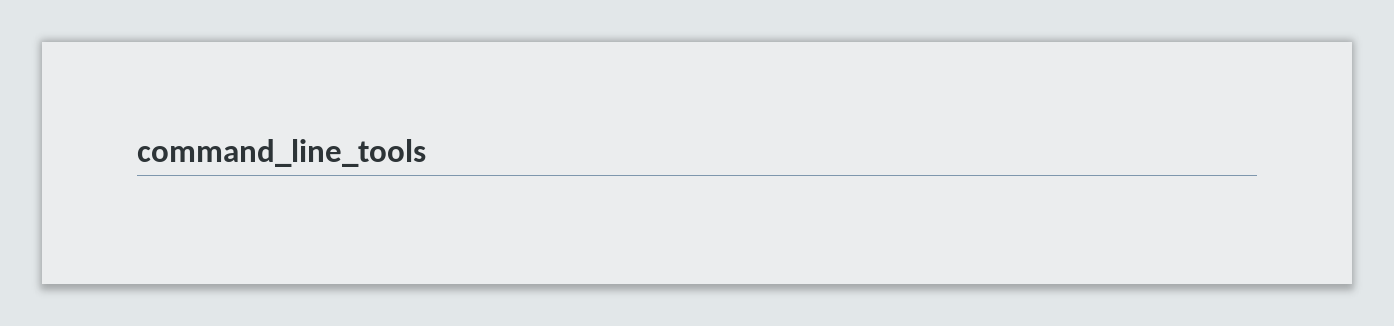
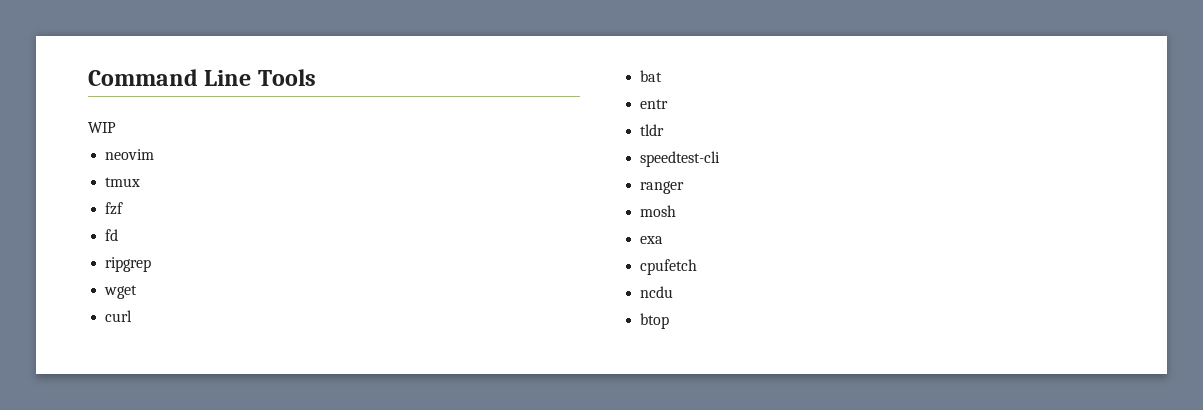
- command_line_tools
+ Command Line Tools
+ WIP
+ neovim
+ tmux
+ fzf
+ fd
+ ripgrep
+ wget
+ curl
+ bat
+ entr
+ tldr
+ speedtest-cli
+ ranger
+ mosh
+ exa
+ cpufetch
+ ncdu
+ btop

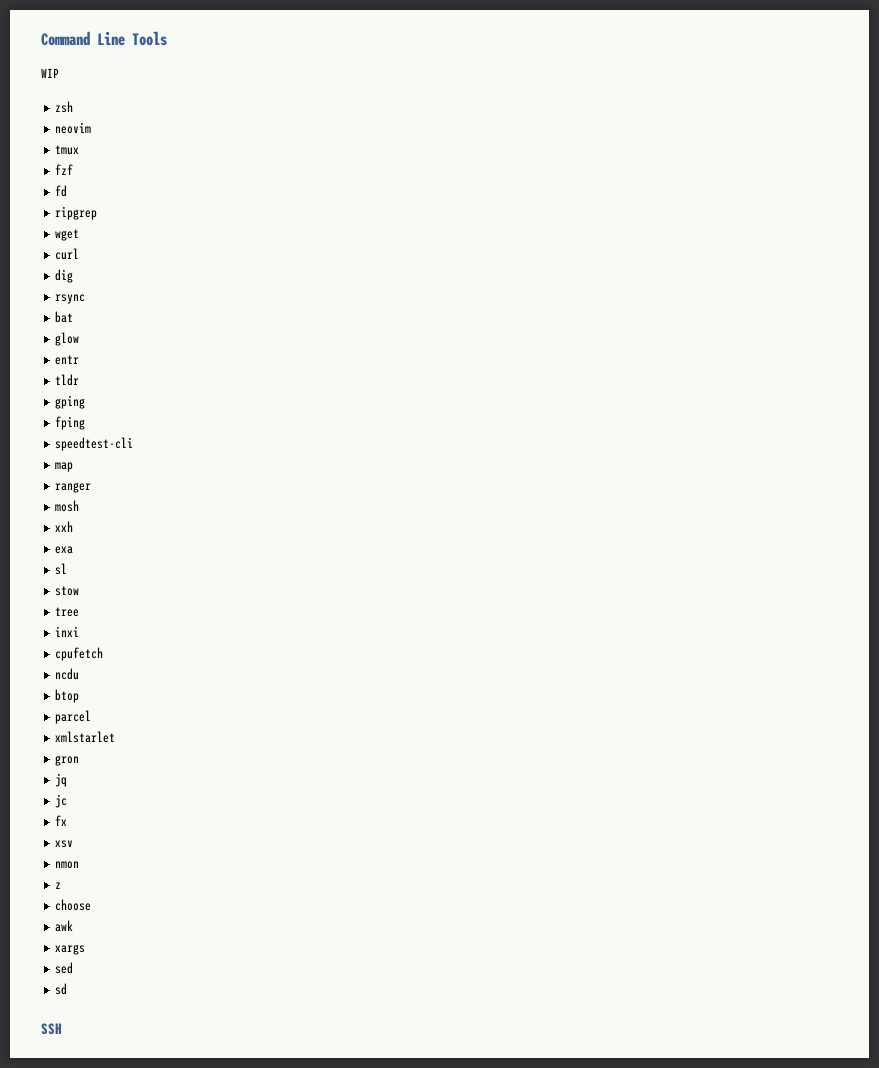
+ zsh
+ dig
+ rsync
+ glow
+ gping
+ fping
+ map
+ xxh
+ sl
+ stow
+ tree
+ inxi
+ parcel
+ xmlstarlet
+ gron
+ jq
+ jc
+ fx
+ xsv
+ nmon
+ z
+ choose
+ awk
+ xargs
+ sed
+ sd
+ SSH

